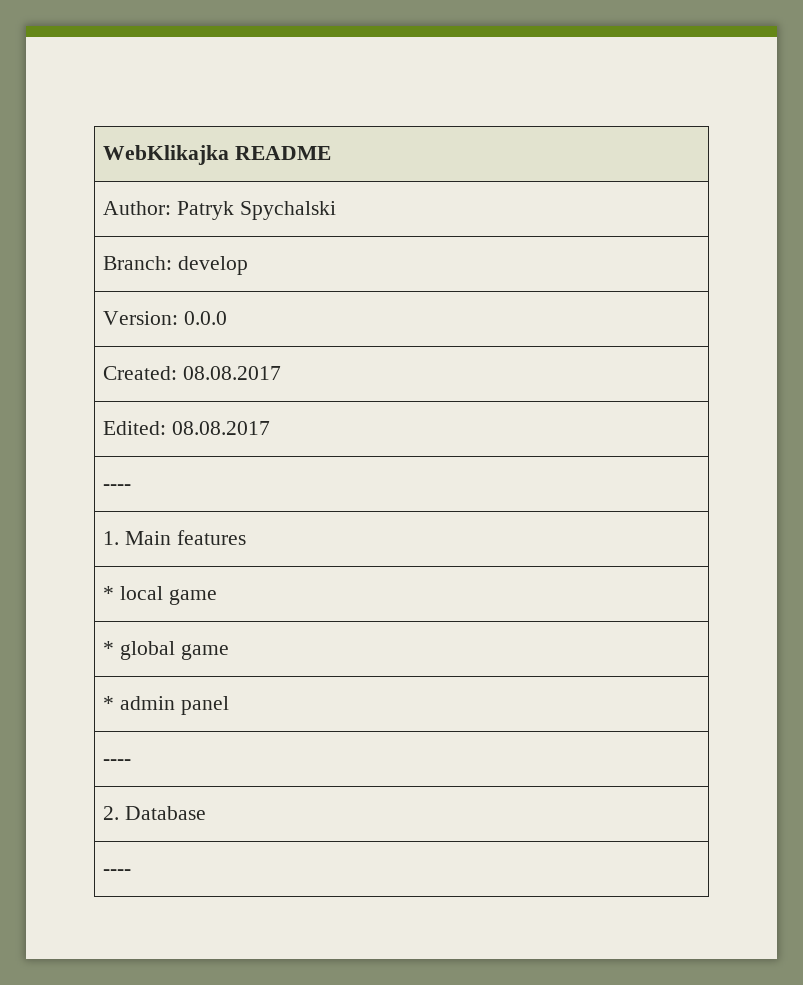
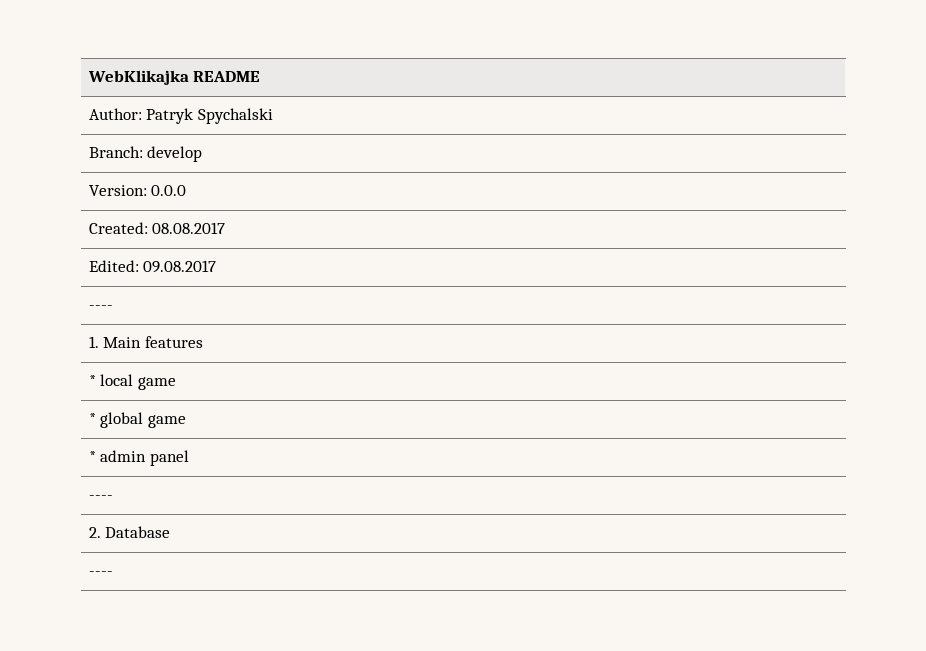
- Edited: 08.08.2017
+ Edited: 09.08.2017

